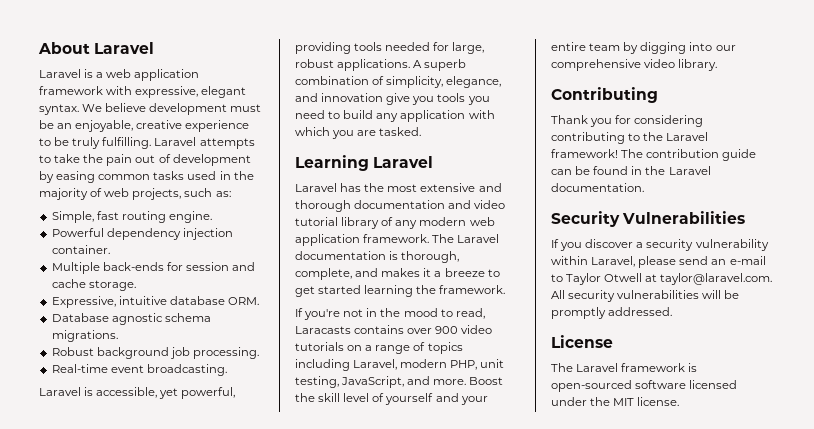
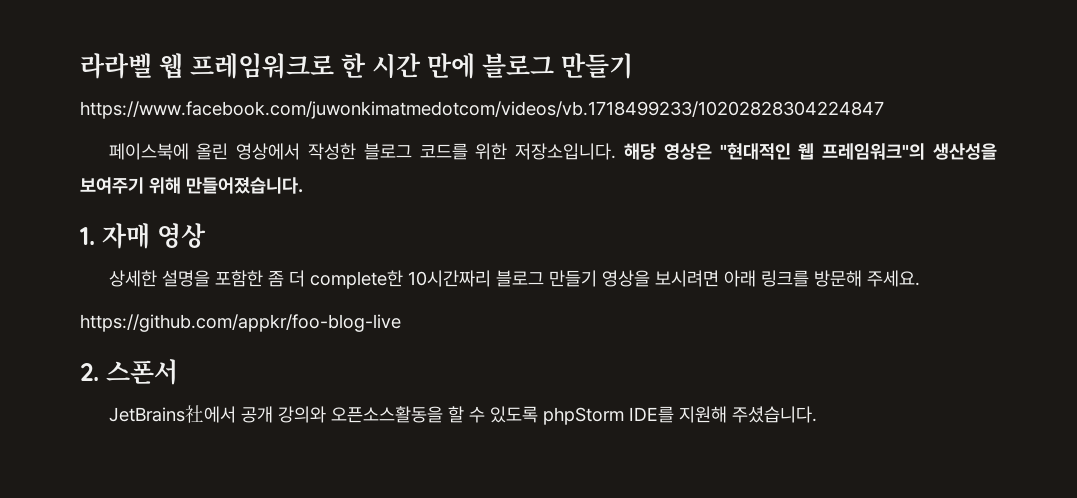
- About Laravel
- Laravel is a web application framework with expressive, elegant syntax. We believe development must be an enjoyable, creative experience to be truly fulfilling. Laravel attempts to take the pain out of development by easing common tasks used in the majority of web projects, such as:
- Simple, fast routing engine.
- Powerful dependency injection container.
- Multiple back-ends for session and cache storage.
- Expressive, intuitive database ORM.
- Database agnostic schema migrations.
- Robust background job processing.
- Real-time event broadcasting.
- Laravel is accessible, yet powerful, providing tools needed for large, robust applications. A superb combination of simplicity, elegance, and innovation give you tools you need to build any application with which you are tasked.
- Learning Laravel
- Laravel has the most extensive and thorough documentation and video tutorial library of any modern web application framework. The Laravel documentation is thorough, complete, and makes it a breeze to get started learning the framework.
- If you're not in the mood to read, Laracasts contains over 900 video tutorials on a range of topics including Laravel, modern PHP, unit testing, JavaScript, and more. Boost the skill level of yourself and your entire team by digging into our comprehensive video library.
- Contributing
- Thank you for considering contributing to the Laravel framework! The contribution guide can be found in the Laravel documentation.
- Security Vulnerabilities
- If you discover a security vulnerability within Laravel, please send an e-mail to Taylor Otwell at taylor@laravel.com. All security vulnerabilities will be promptly addressed.
- License
- The Laravel framework is open-sourced software licensed under the MIT license.
+ 라라벨 웹 프레임워크로 한 시간 만에 블로그 만들기
+ https://www.facebook.com/juwonkimatmedotcom/videos/vb.1718499233/10202828304224847
+ 페이스북에 올린 영상에서 작성한 블로그 코드를 위한 저장소입니다. 해당 영상은 "현대적인 웹 프레임워크"의 생산성을 보여주기 위해 만들어졌습니다.
+ 1. 자매 영상
+ 상세한 설명을 포함한 좀 더 complete한 10시간짜리 블로그 만들기 영상을 보시려면 아래 링크를 방문해 주세요.
+ https://github.com/appkr/foo-blog-live
+ 2. 스폰서
+ JetBrains社에서 공개 강의와 오픈소스활동을 할 수 있도록 phpStorm IDE를 지원해 주셨습니다.

